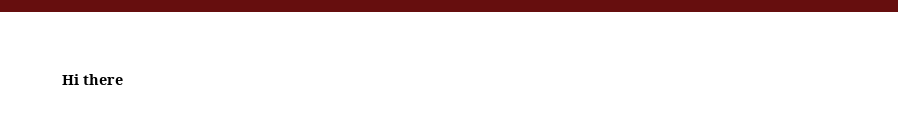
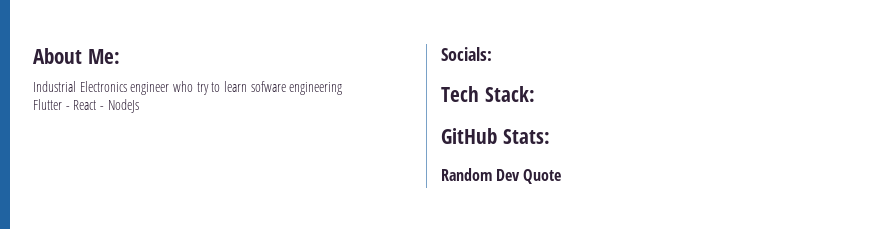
- Hi there
+ About Me:
+ Industrial Electronics engineer who try to learn sofware engineering
+ Flutter - React - NodeJs
+ Socials:
+ Tech Stack:
+ GitHub Stats:
+ Random Dev Quote

